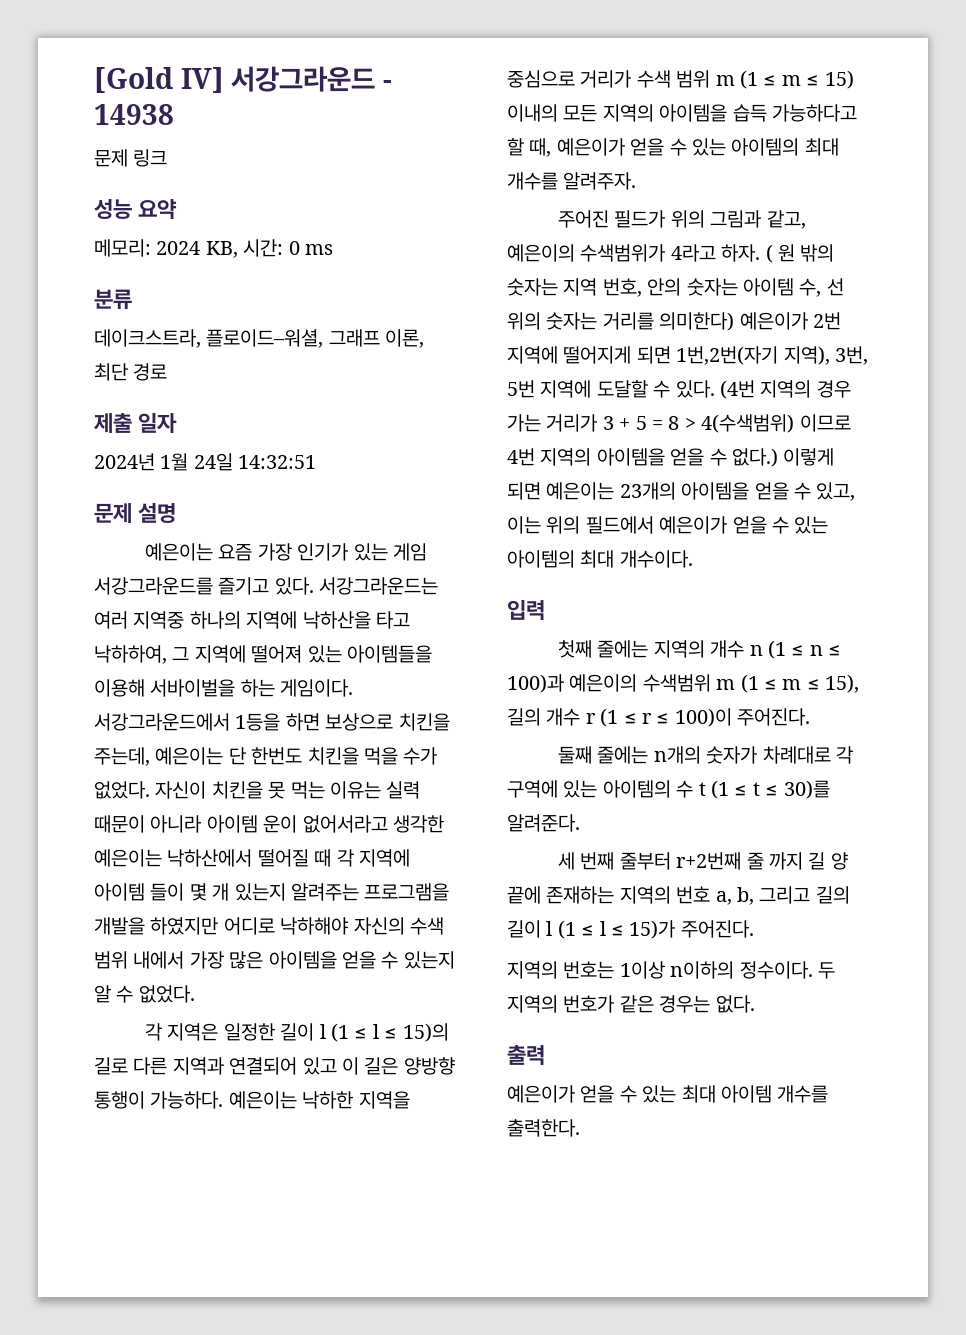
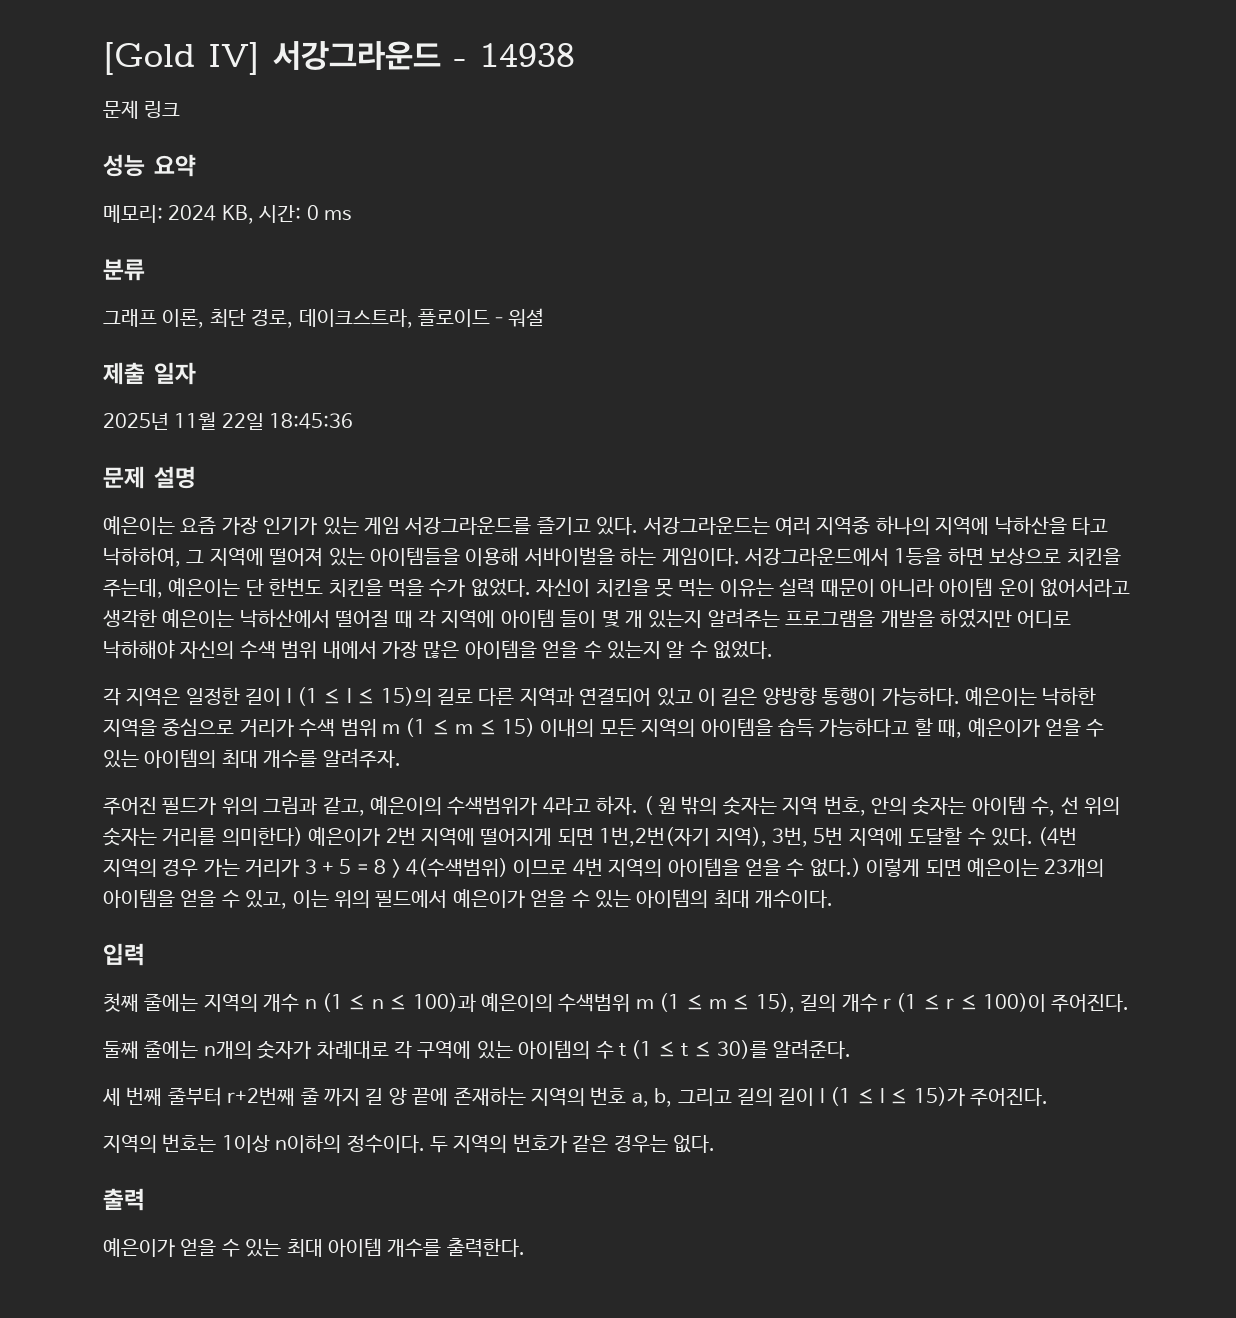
- 데이크스트라, 플로이드–워셜, 그래프 이론, 최단 경로
+ 그래프 이론, 최단 경로, 데이크스트라, 플로이드–워셜
- 2024년 1월 24일 14:32:51
+ 2025년 11월 22일 18:45:36

